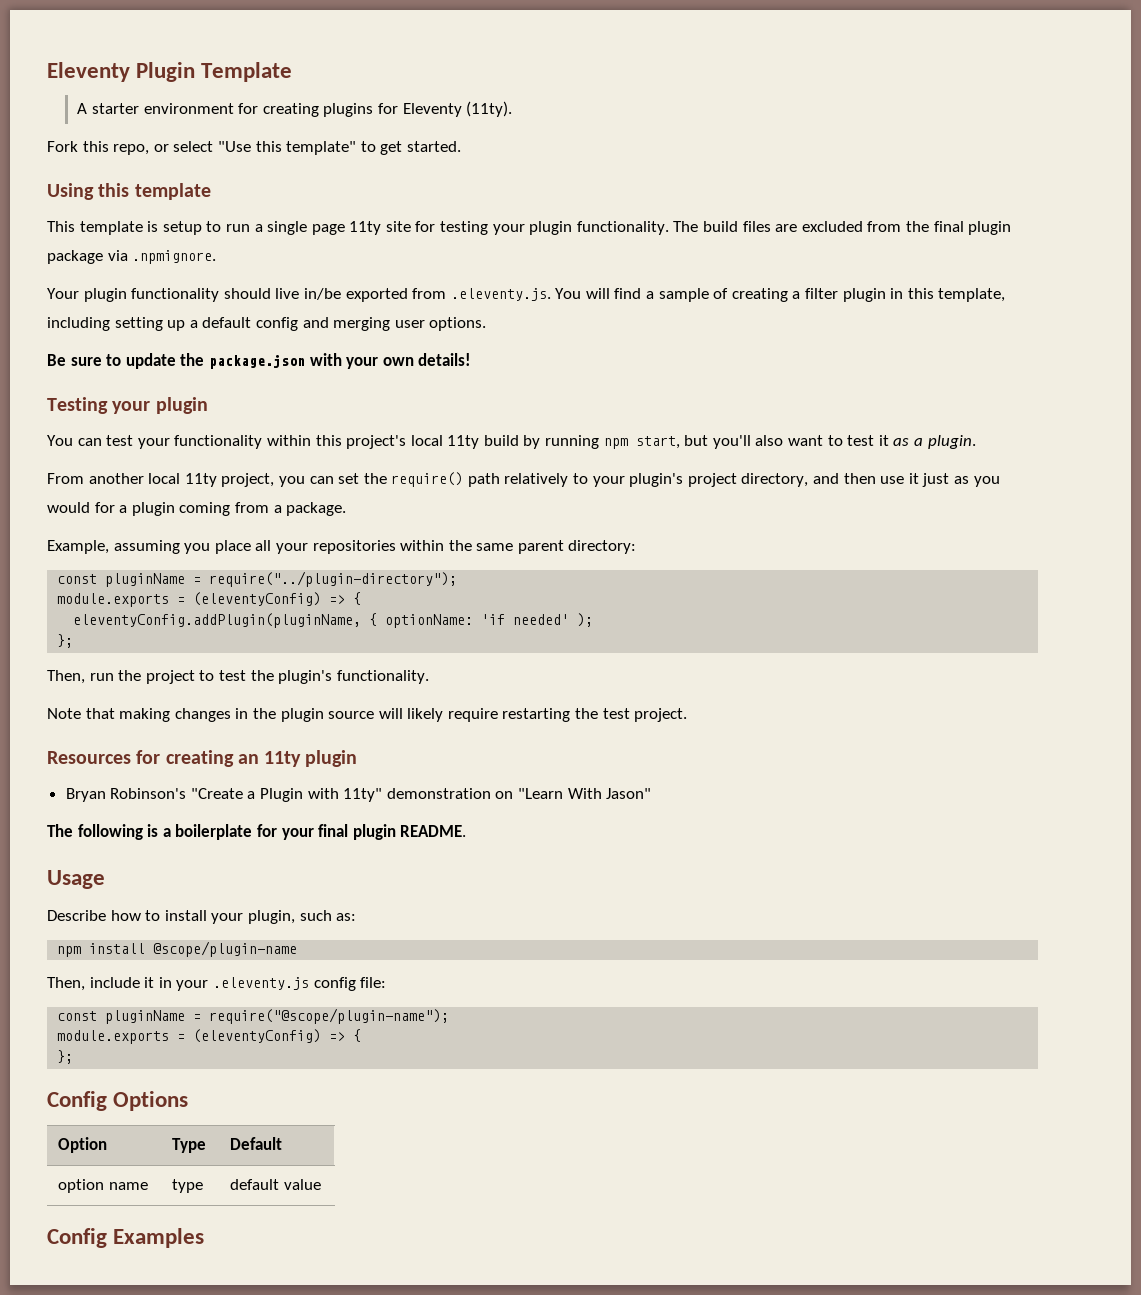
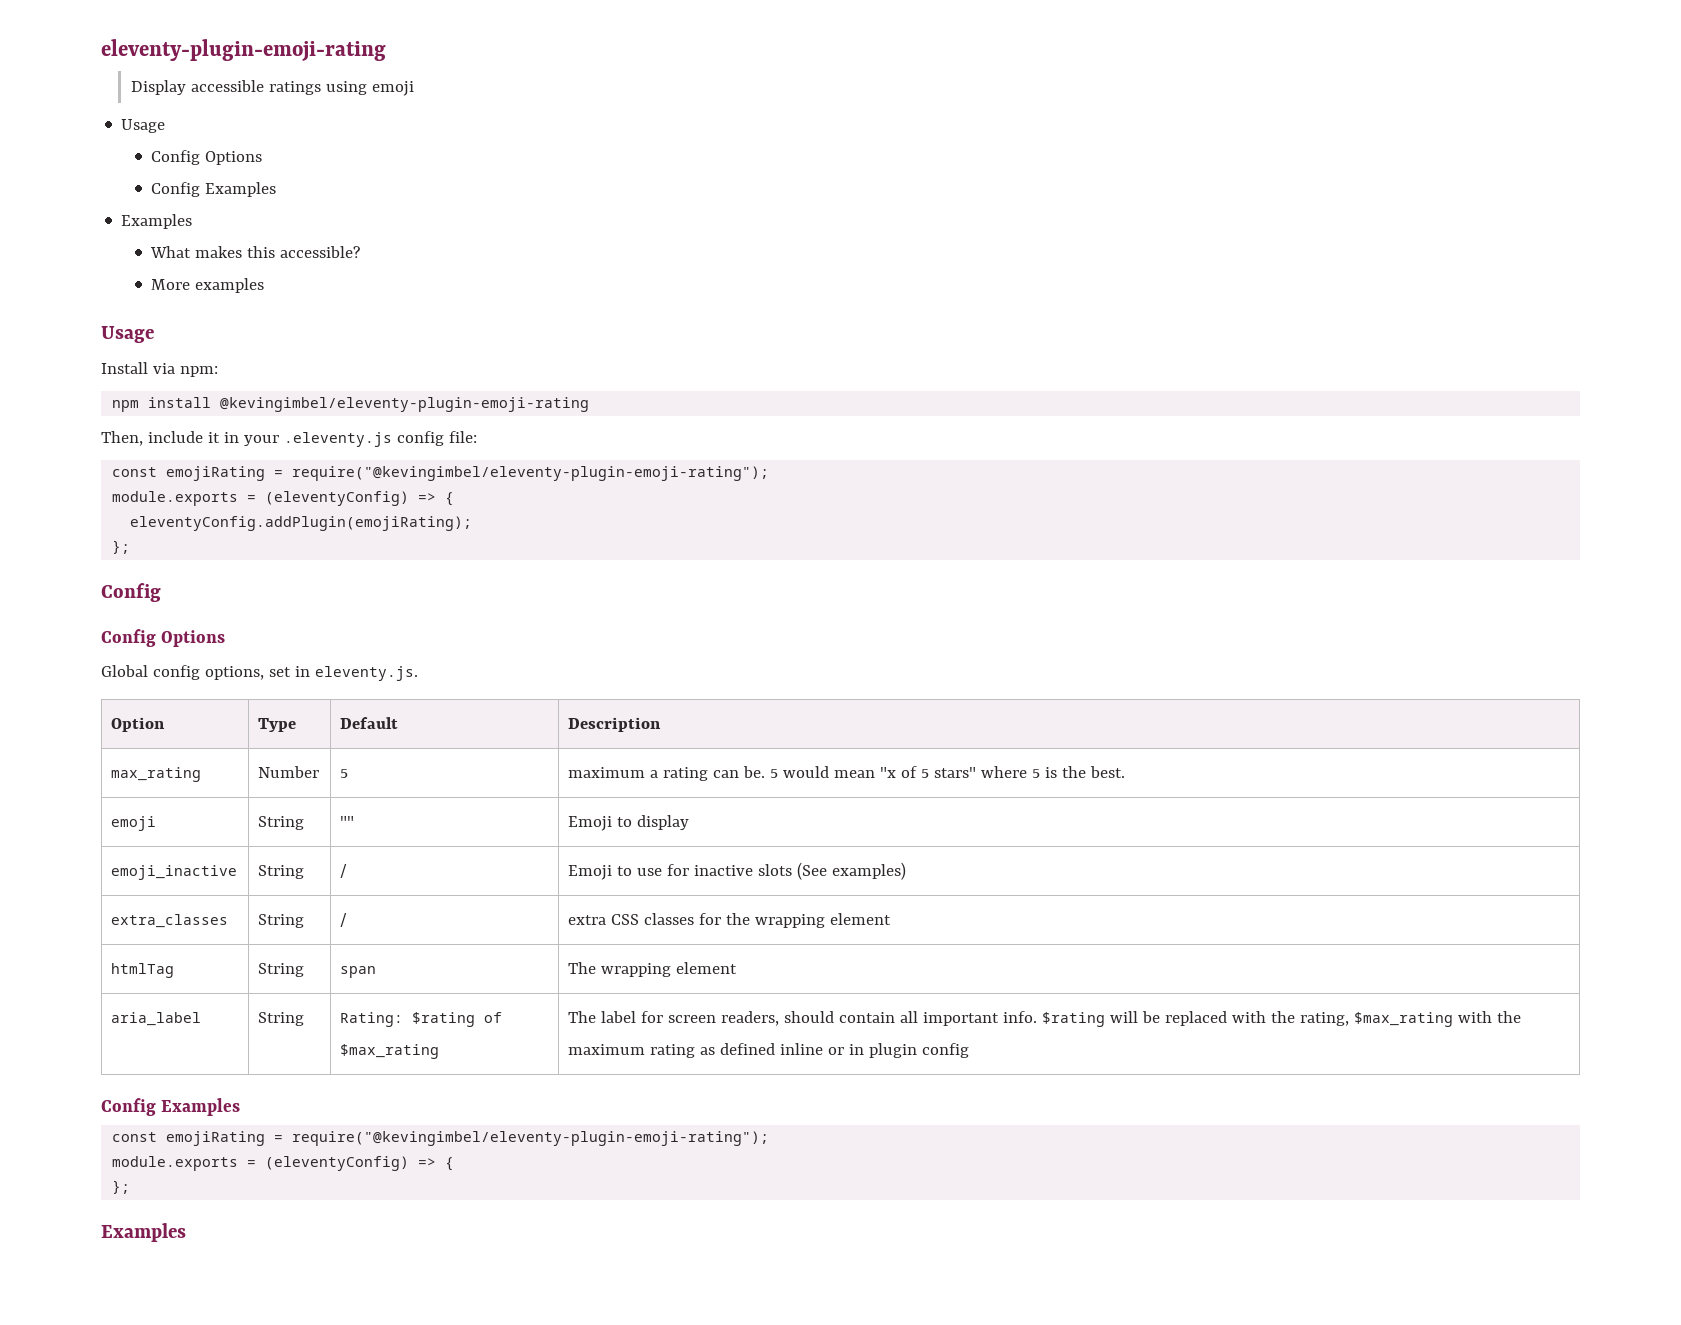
- Eleventy Plugin Template
- A starter environment for creating plugins for Eleventy (11ty).
- Fork this repo, or select "Use this template" to get started.
- Using this template
- This template is setup to run a single page 11ty site for testing your plugin functionality. The build files are excluded from the final plugin package via .npmignore.
- Your plugin functionality should live in/be exported from .eleventy.js. You will find a sample of creating a filter plugin in this template, including setting up a default config and merging user options.
- Be sure to update the package.json with your own details!
- Testing your plugin
- You can test your functionality within this project's local 11ty build by running npm start, but you'll also want to test it as a plugin.
- From another local 11ty project, you can set the require() path relatively to your plugin's project directory, and then use it just as you would for a plugin coming from a package.
- Example, assuming you place all your repositories within the same parent directory:
- const pluginName = require("../plugin-directory");
- module.exports = (eleventyConfig) => {
- eleventyConfig.addPlugin(pluginName, { optionName: 'if needed' );
- };
- Then, run the project to test the plugin's functionality.
- Note that making changes in the plugin source will likely require restarting the test project.
- Resources for creating an 11ty plugin
- Bryan Robinson's "Create a Plugin with 11ty" demonstration on "Learn With Jason"
- The following is a boilerplate for your final plugin README.
+ eleventy-plugin-emoji-rating
+ Display accessible ratings using emoji
  Usage
- Describe how to install your plugin, such as:
+ Config Options
+ Config Examples
+ Examples
+ What makes this accessible?
+ More examples
+ Usage
+ Install via npm:
- npm install @scope/plugin-name
+ npm install @kevingimbel/eleventy-plugin-emoji-rating
  Then, include it in your .eleventy.js config file:
- const pluginName = require("@scope/plugin-name");
+ const emojiRating = require("@kevingimbel/eleventy-plugin-emoji-rating");
+ module.exports = (eleventyConfig) => {
+ eleventyConfig.addPlugin(emojiRating);
+ };
+ Config
+ Config Options
+ Global config options, set in eleventy.js.
+ Option | Type | Default | Description
+ max_rating | Number | 5 | maximum a rating can be. 5 would mean "x of 5 stars" where 5 is the best.
+ emoji | String | "" | Emoji to display
+ emoji_inactive | String | / | Emoji to use for inactive slots (See examples)
+ extra_classes | String | / | extra CSS classes for the wrapping element
+ htmlTag | String | span | The wrapping element
+ aria_label | String | Rating: $rating of $max_rating | The label for screen readers, should contain all important info. $rating will be replaced with the rating, $max_rating with the maximum rating as defined inline or in plugin config
+ Config Examples
+ const emojiRating = require("@kevingimbel/eleventy-plugin-emoji-rating");
  module.exports = (eleventyConfig) => {
  };
- Config Options
- Option | Type | Default
- option name | type | default value
- Config Examples
+ Examples

